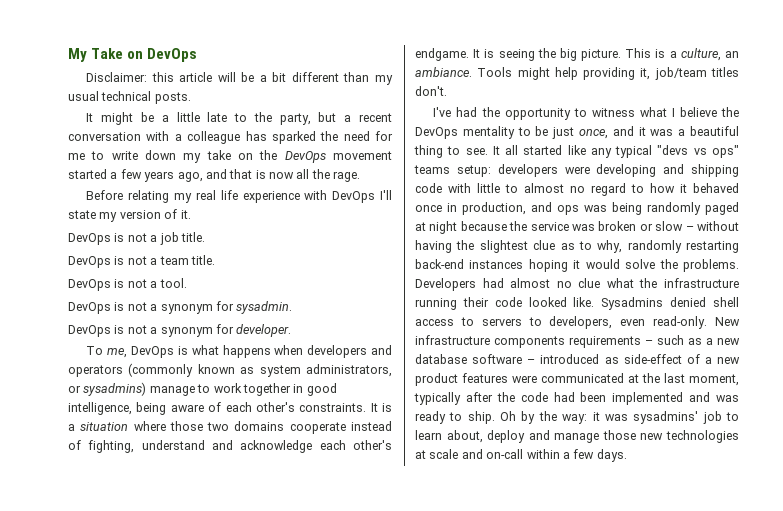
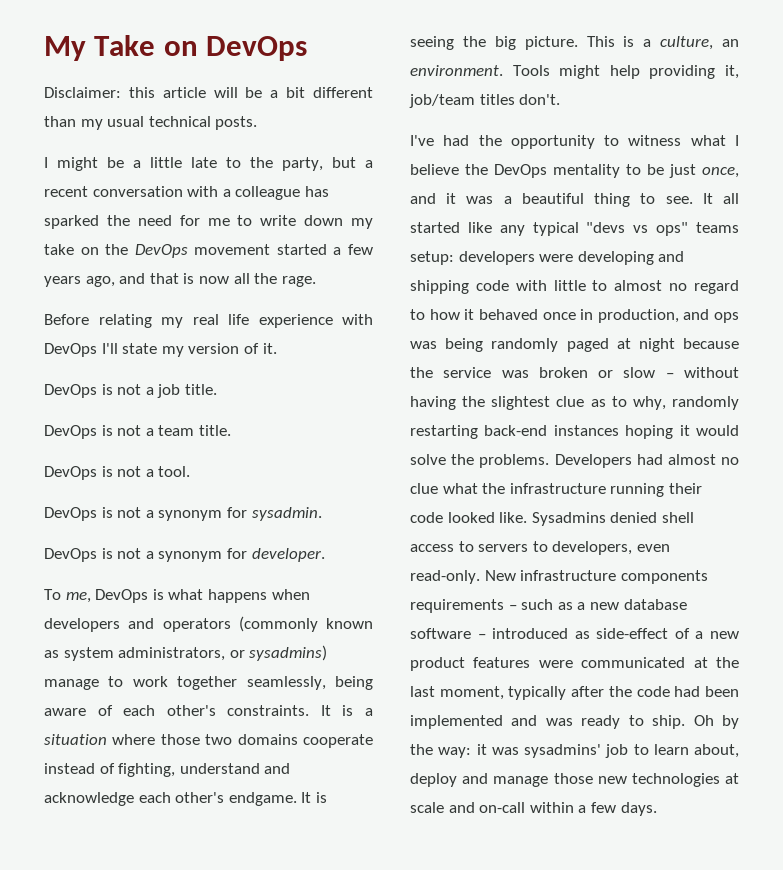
- It might be a little late to the party, but a recent conversation with a colleague has sparked the need for me to write down my take on the DevOps movement started a few years ago, and that is now all the rage.
+ I might be a little late to the party, but a recent conversation with a colleague has sparked the need for me to write down my take on the DevOps movement started a few years ago, and that is now all the rage.
- To me, DevOps is what happens when developers and operators (commonly known as system administrators, or sysadmins) manage to work together in good intelligence, being aware of each other's constraints.
+ To me, DevOps is what happens when developers and operators (commonly known as system administrators, or sysadmins) manage to work together seamlessly, being aware of each other's constraints.
- This is a culture, an ambiance.
+ This is a culture, an environment.

